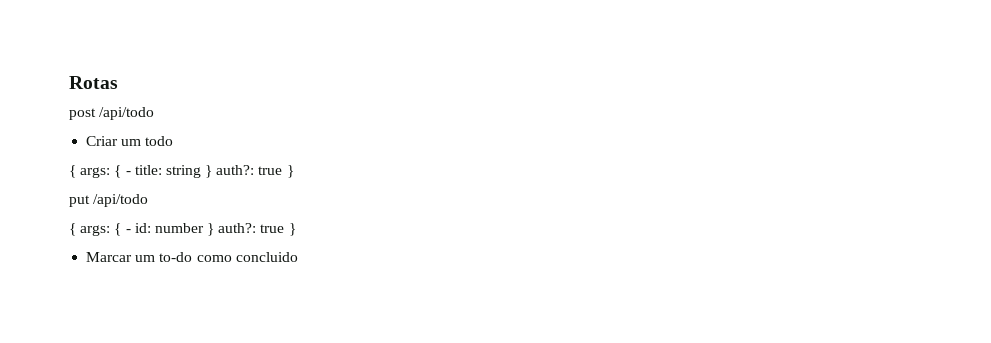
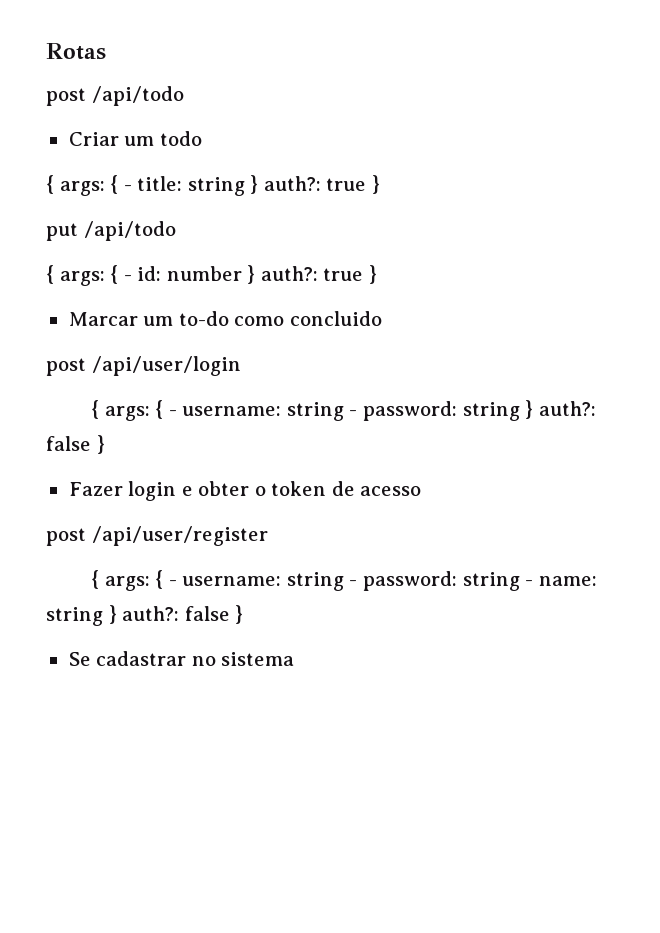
+ post /api/user/login
+ { args: { - username: string - password: string } auth?: false }
+ Fazer login e obter o token de acesso
+ post /api/user/register
+ { args: { - username: string - password: string - name: string } auth?: false }
+ Se cadastrar no sistema

